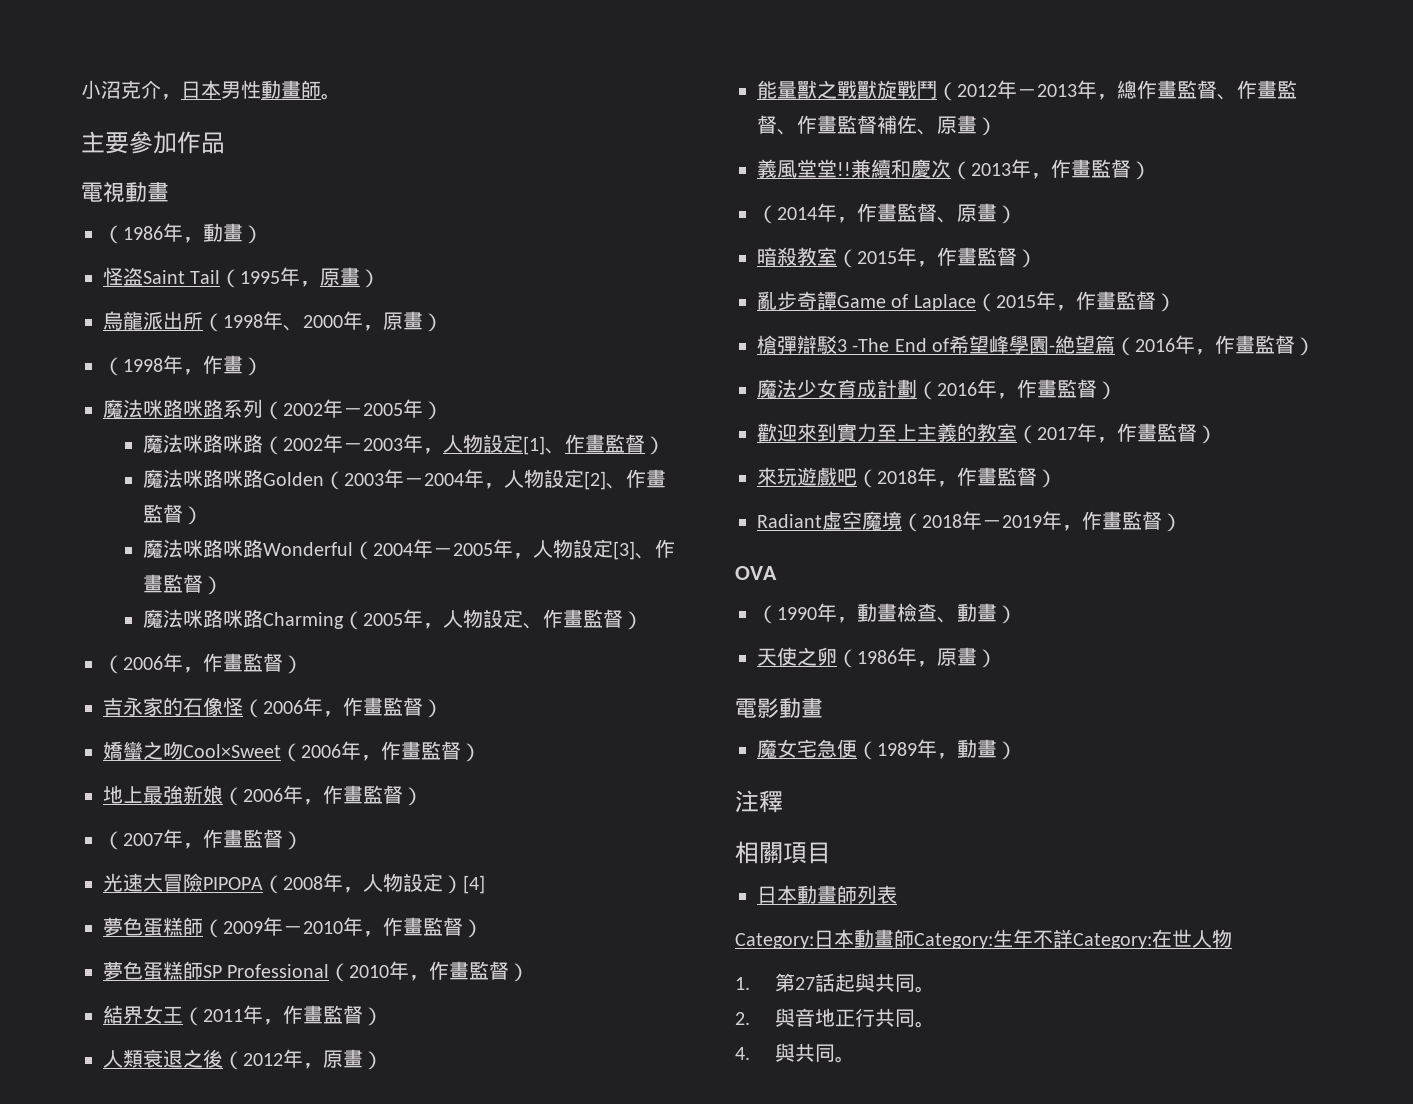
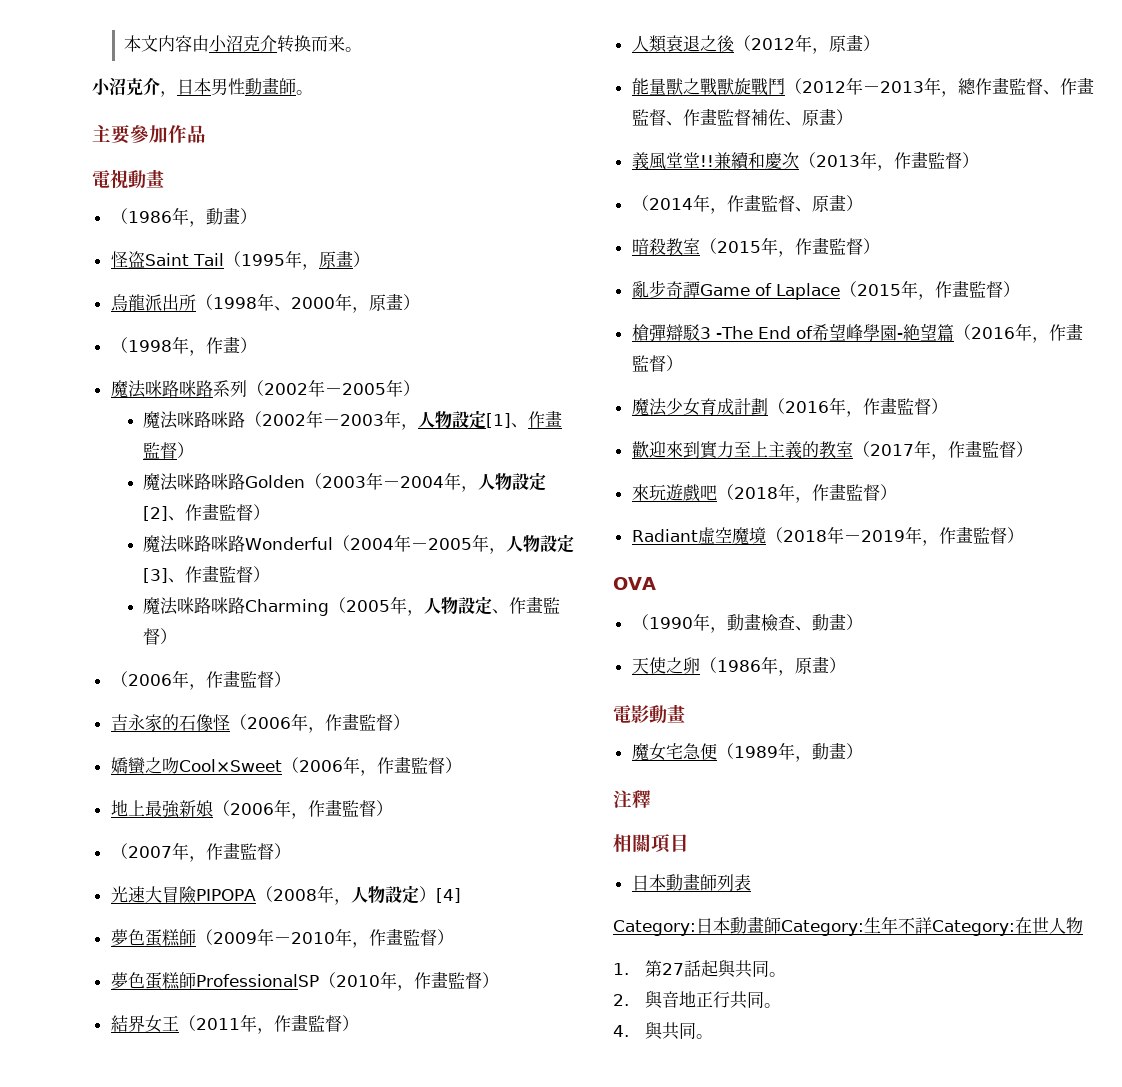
+ 本文内容由小沼克介转换而来。
- 夢色蛋糕師SP Professional（2010年，作畫監督）
+ 夢色蛋糕師ProfessionalSP（2010年，作畫監督）

